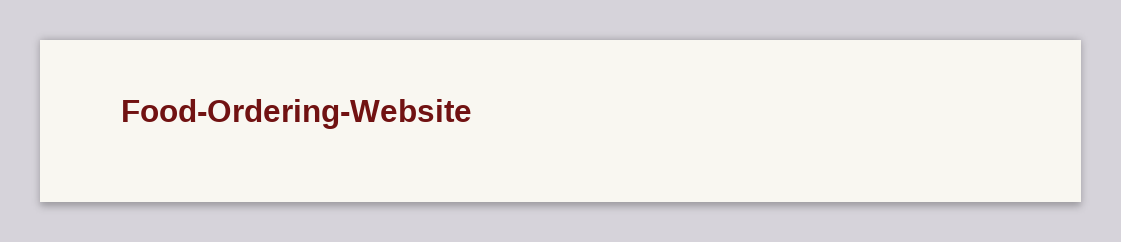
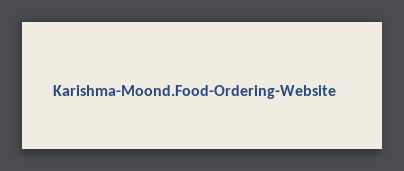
- Food-Ordering-Website
+ Karishma-Moond.Food-Ordering-Website

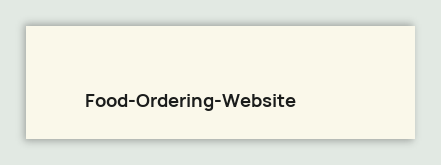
- Karishma-Moond.Food-Ordering-Website
+ Food-Ordering-Website

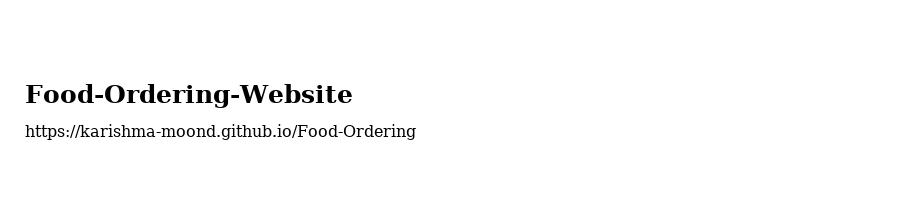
+ https://karishma-moond.github.io/Food-Ordering

